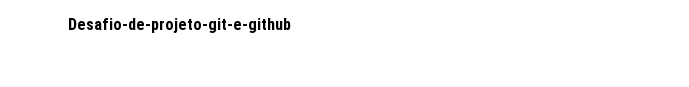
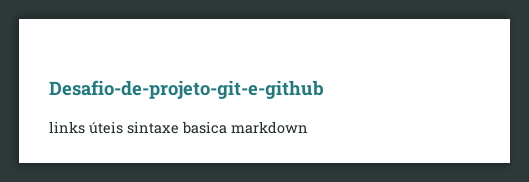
+ links úteis sintaxe basica markdown

